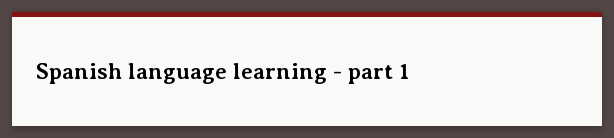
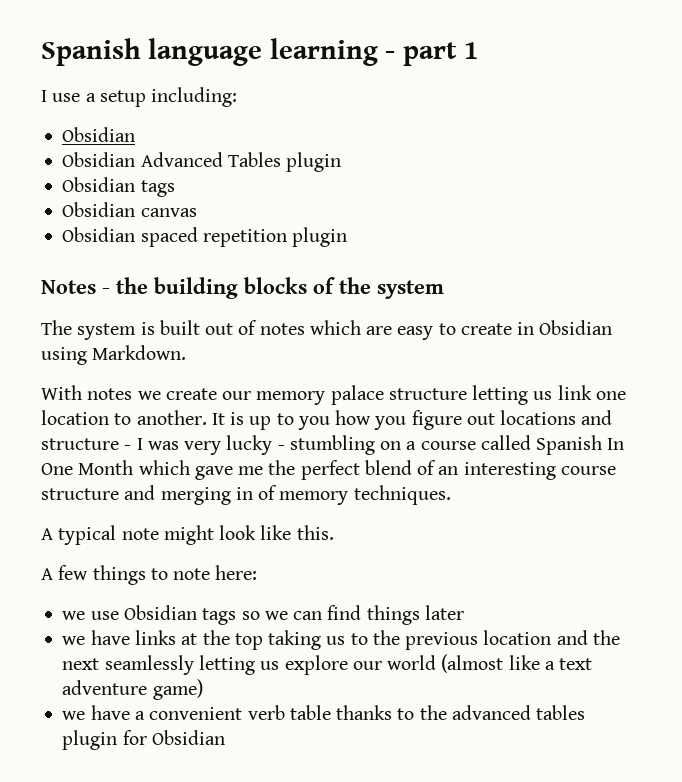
+ I use a setup including:
+ Obsidian
+ Obsidian Advanced Tables plugin
+ Obsidian tags
+ Obsidian canvas
+ Obsidian spaced repetition plugin
+ Notes - the building blocks of the system
+ The system is built out of notes which are easy to create in Obsidian using Markdown.
+ With notes we create our memory palace structure letting us link one location to another. It is up to you how you figure out locations and structure - I was very lucky - stumbling on a course called Spanish In One Month which gave me the perfect blend of an interesting course structure and merging in of memory techniques.
+ A typical note might look like this.
+ A few things to note here:
+ we use Obsidian tags so we can find things later
+ we have links at the top taking us to the previous location and the next seamlessly letting us explore our world (almost like a text adventure game)
+ we have a convenient verb table thanks to the advanced tables plugin for Obsidian

